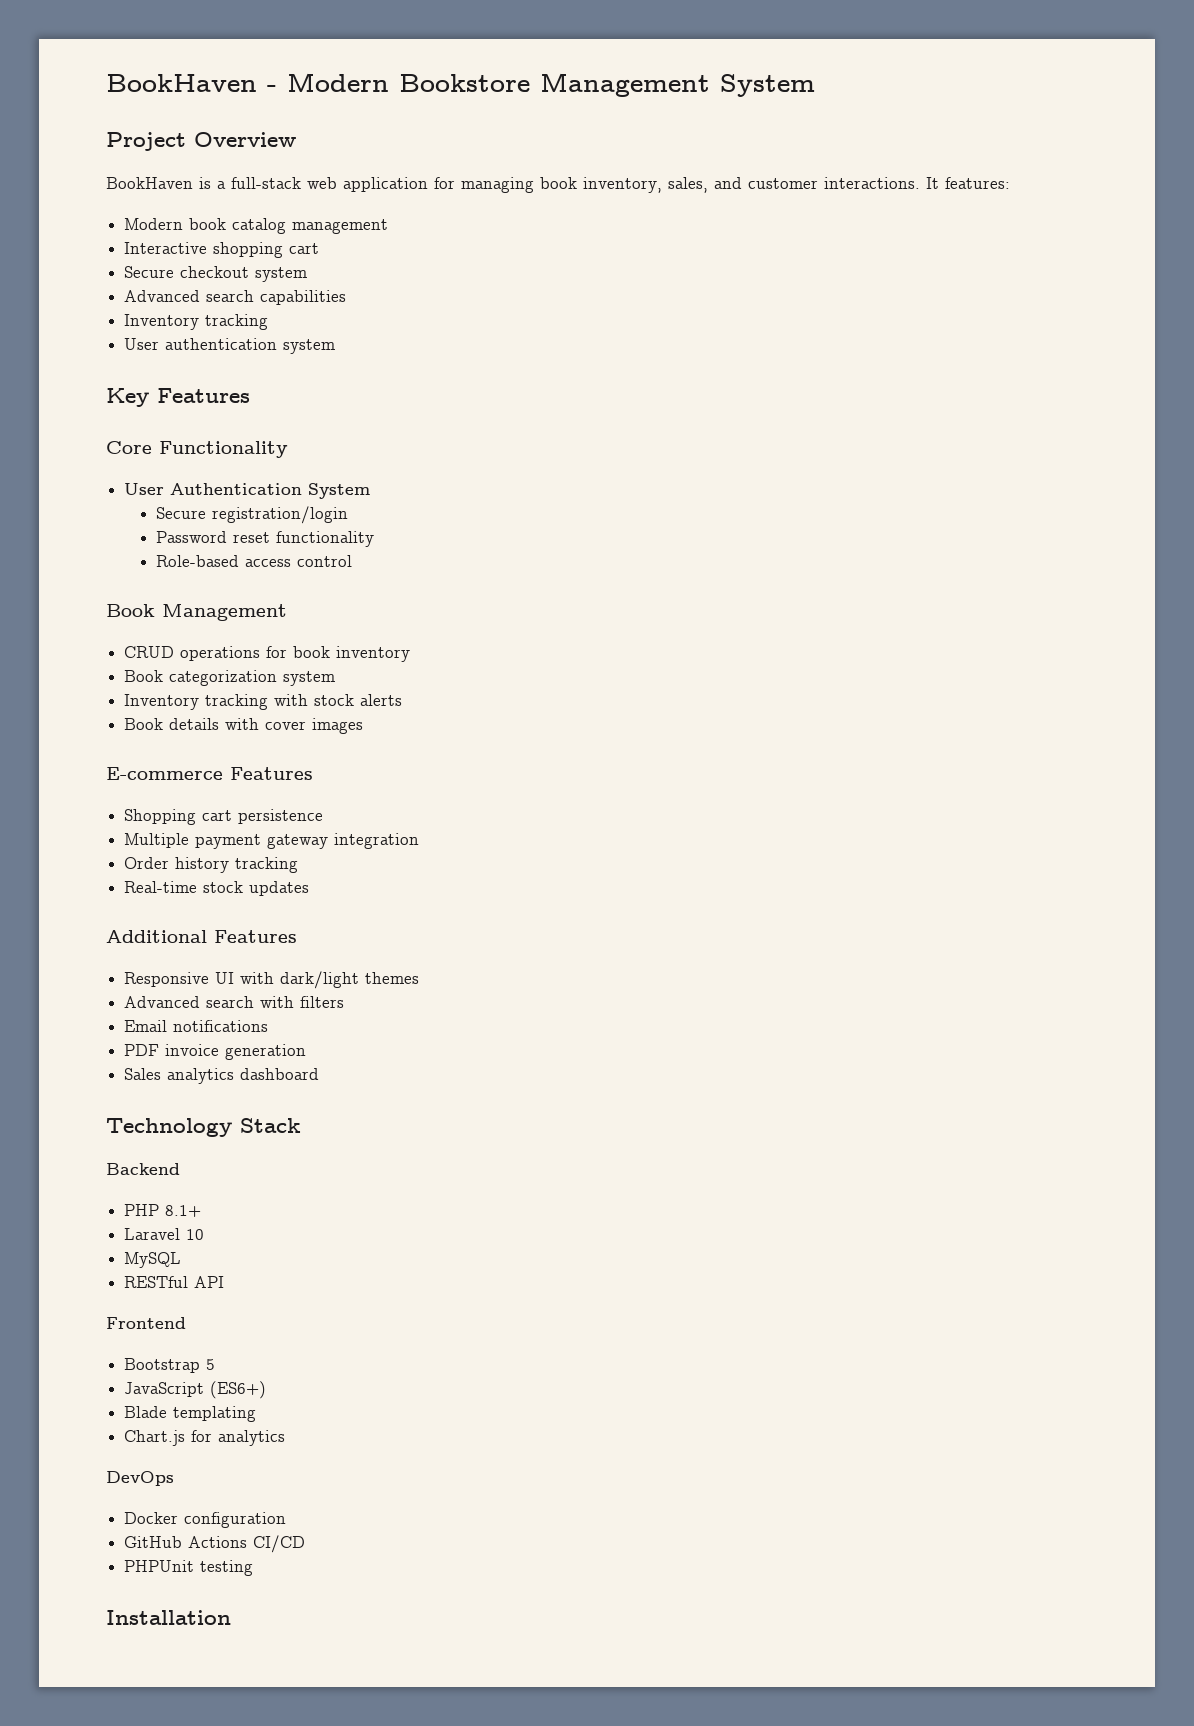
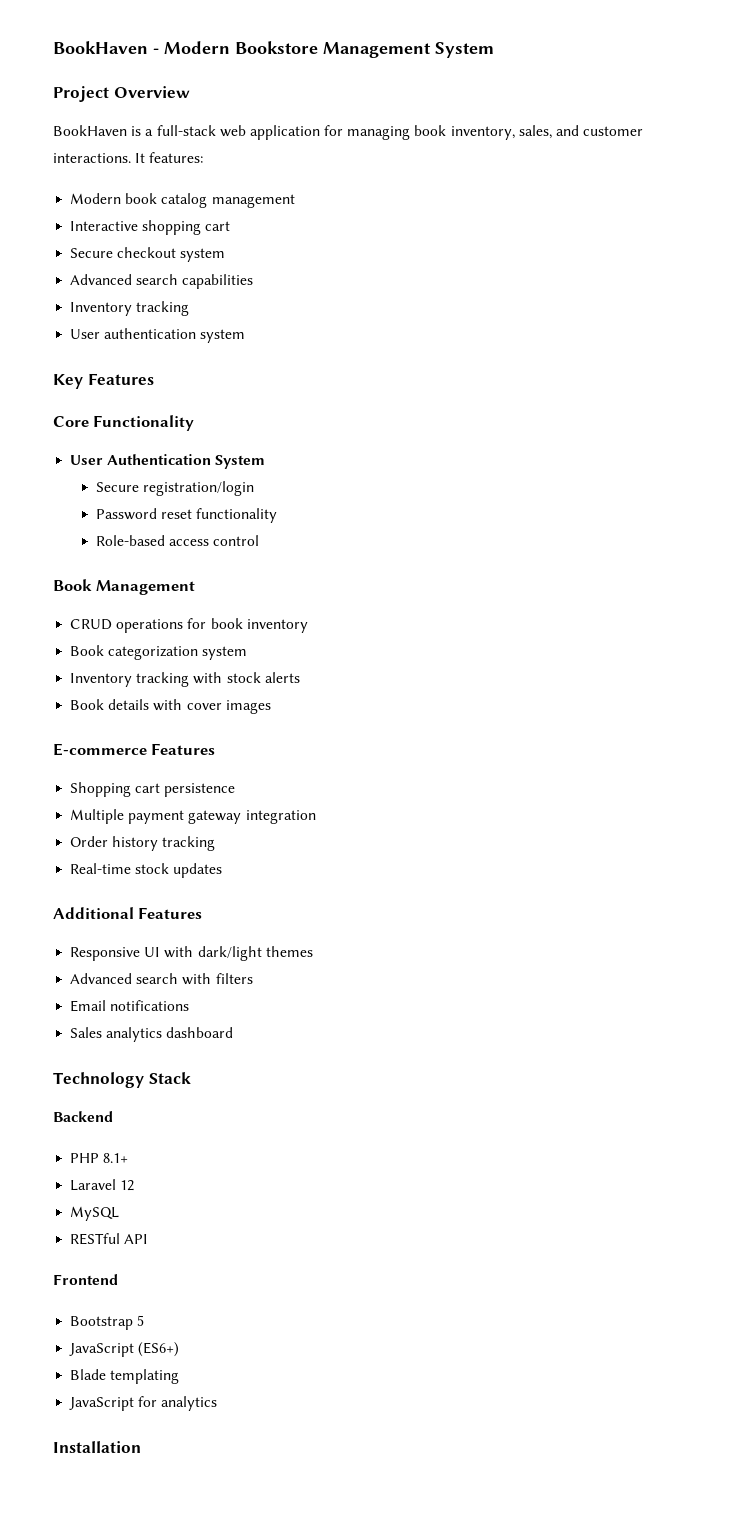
- PDF invoice generation
- Laravel 10
+ Laravel 12
- Chart.js for analytics
+ JavaScript for analytics
- DevOps
- Docker configuration
- GitHub Actions CI/CD
- PHPUnit testing

